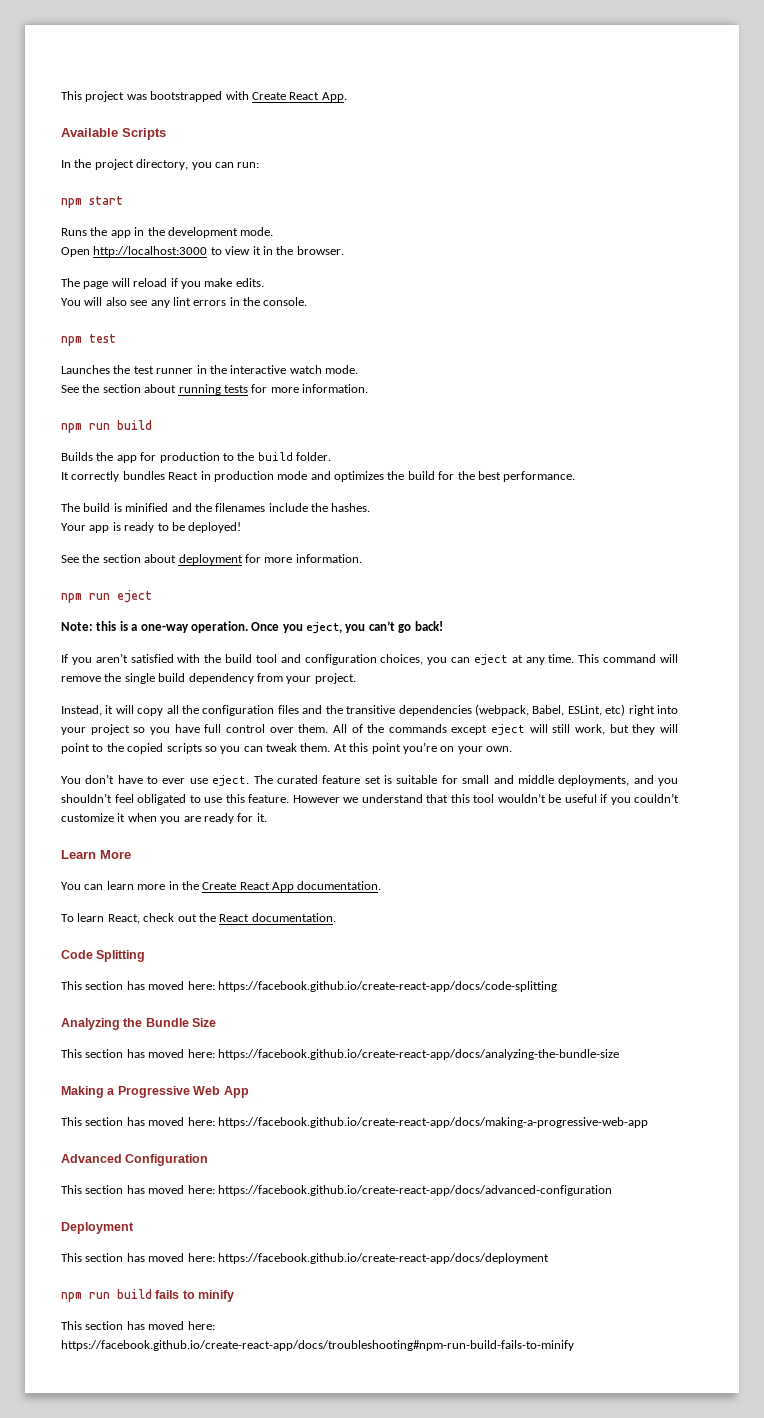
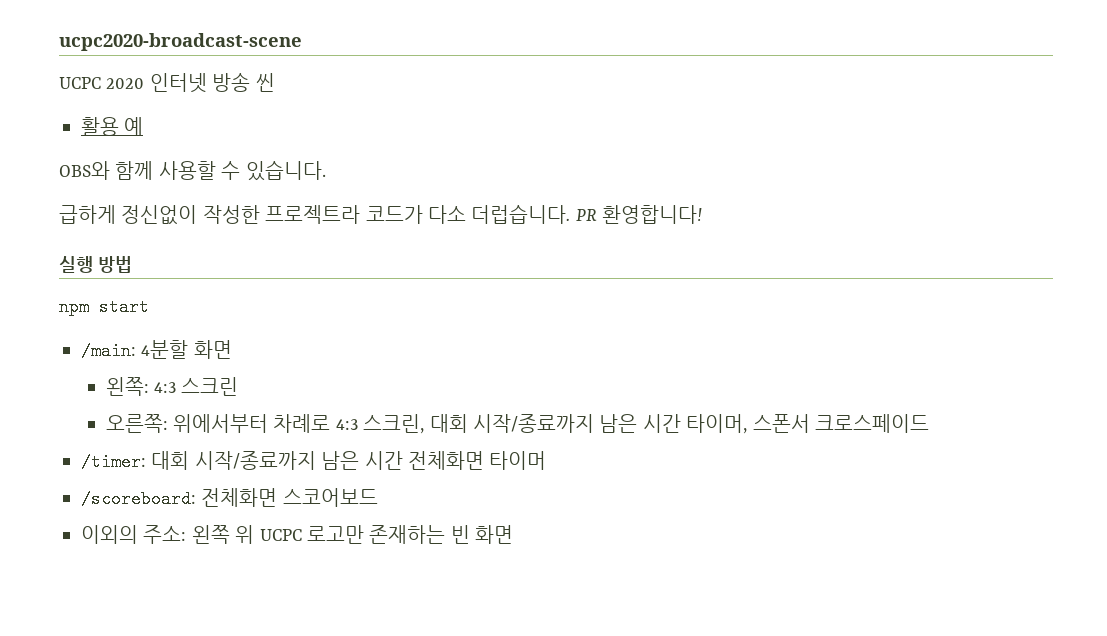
- This project was bootstrapped with Create React App.
- Available Scripts
- In the project directory, you can run:
+ ucpc2020-broadcast-scene
+ UCPC 2020 인터넷 방송 씬
+ 활용 예
+ OBS와 함께 사용할 수 있습니다.
+ 급하게 정신없이 작성한 프로젝트라 코드가 다소 더럽습니다. PR 환영합니다!
+ 실행 방법
  npm start
- Runs the app in the development mode.
- Open http://localhost:3000 to view it in the browser.
- The page will reload if you make edits.
- You will also see any lint errors in the console.
- npm test
- Launches the test runner in the interactive watch mode.
- See the section about running tests for more information.
- npm run build
- Builds the app for production to the build folder.
- It correctly bundles React in production mode and optimizes the build for the best performance.
- The build is minified and the filenames include the hashes.
- Your app is ready to be deployed!
- See the section about deployment for more information.
- npm run eject
- Note: this is a one-way operation. Once you eject, you can’t go back!
- If you aren’t satisfied with the build tool and configuration choices, you can eject at any time. This command will remove the single build dependency from your project.
- Instead, it will copy all the configuration files and the transitive dependencies (webpack, Babel, ESLint, etc) right into your project so you have full control over them. All of the commands except eject will still work, but they will point to the copied scripts so you can tweak them. At this point you’re on your own.
- You don’t have to ever use eject. The curated feature set is suitable for small and middle deployments, and you shouldn’t feel obligated to use this feature. However we understand that this tool wouldn’t be useful if you couldn’t customize it when you are ready for it.
- Learn More
- You can learn more in the Create React App documentation.
- To learn React, check out the React documentation.
- Code Splitting
- This section has moved here: https://facebook.github.io/create-react-app/docs/code-splitting
- Analyzing the Bundle Size
- This section has moved here: https://facebook.github.io/create-react-app/docs/analyzing-the-bundle-size
- Making a Progressive Web App
- This section has moved here: https://facebook.github.io/create-react-app/docs/making-a-progressive-web-app
- Advanced Configuration
- This section has moved here: https://facebook.github.io/create-react-app/docs/advanced-configuration
- Deployment
- This section has moved here: https://facebook.github.io/create-react-app/docs/deployment
- npm run build fails to minify
- This section has moved here: https://facebook.github.io/create-react-app/docs/troubleshooting#npm-run-build-fails-to-minify
+ /main: 4분할 화면
+ 왼쪽: 4:3 스크린
+ 오른쪽: 위에서부터 차례로 4:3 스크린, 대회 시작/종료까지 남은 시간 타이머, 스폰서 크로스페이드
+ /timer: 대회 시작/종료까지 남은 시간 전체화면 타이머
+ /scoreboard: 전체화면 스코어보드
+ 이외의 주소: 왼쪽 위 UCPC 로고만 존재하는 빈 화면

